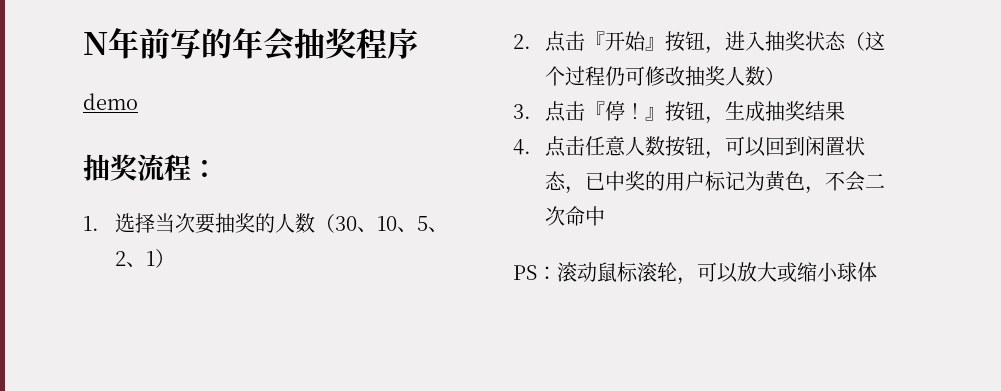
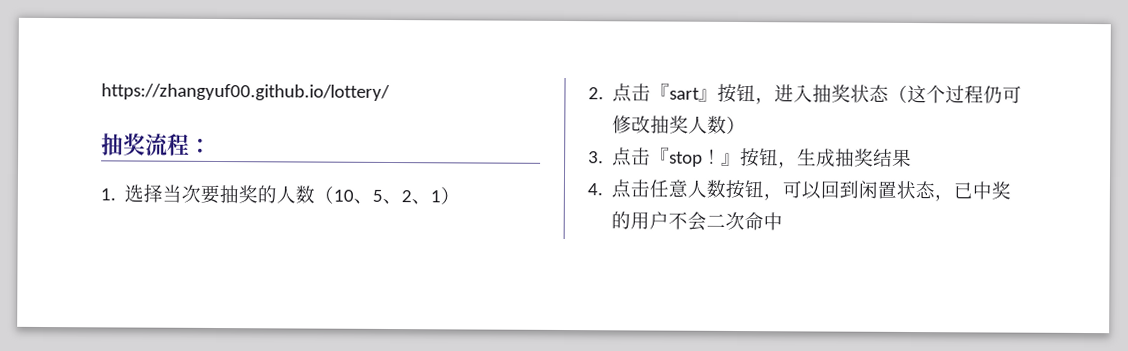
- N年前写的年会抽奖程序
- demo
+ https://zhangyuf00.github.io/lottery/
- 1.选择当次要抽奖的人数（30、10、5、2、1）
+ 1.选择当次要抽奖的人数（10、5、2、1）
- 2.点击『开始』按钮，进入抽奖状态（这个过程仍可修改抽奖人数）
+ 2.点击『sart』按钮，进入抽奖状态（这个过程仍可修改抽奖人数）
- 3.点击『停！』按钮，生成抽奖结果
+ 3.点击『stop！』按钮，生成抽奖结果
- 4.点击任意人数按钮，可以回到闲置状态，已中奖的用户标记为黄色，不会二次命中
+ 4.点击任意人数按钮，可以回到闲置状态，已中奖的用户不会二次命中
- PS：滚动鼠标滚轮，可以放大或缩小球体

